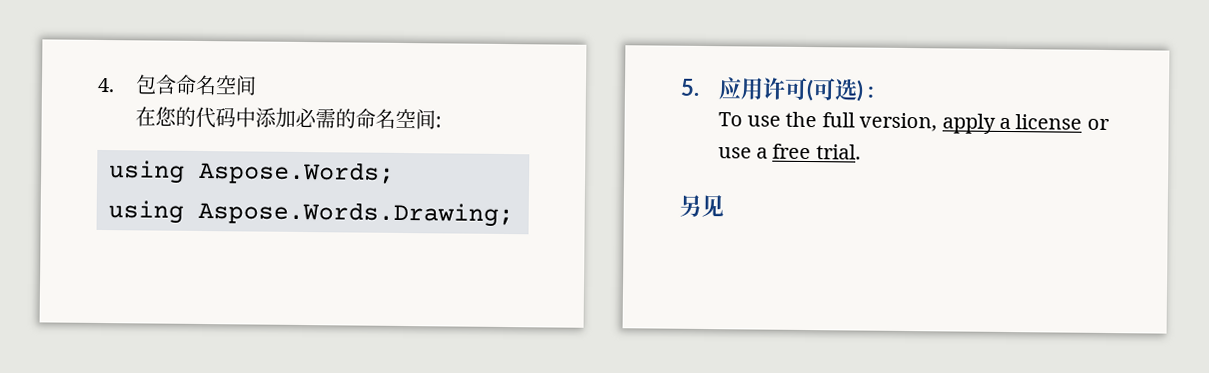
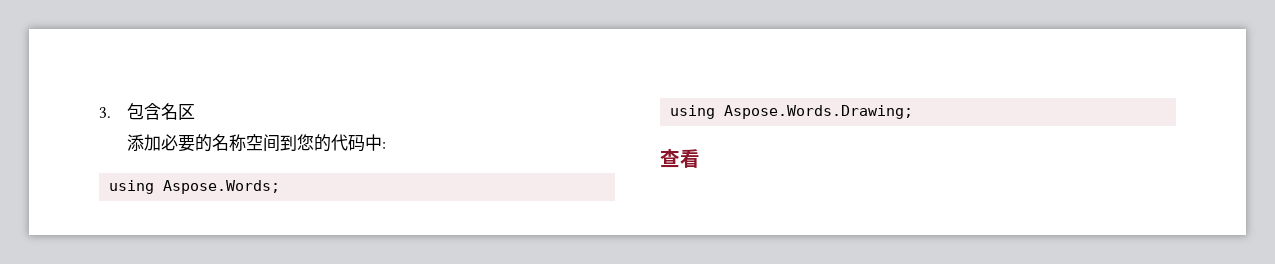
- 4.包含命名空间
- 在您的代码中添加必需的命名空间:
+ 3.包含名区
+ 添加必要的名称空间到您的代码中:
- 5.应用许可(可选) :
- To use the full version, apply a license or use a free trial.
- 另见
+ 查看

